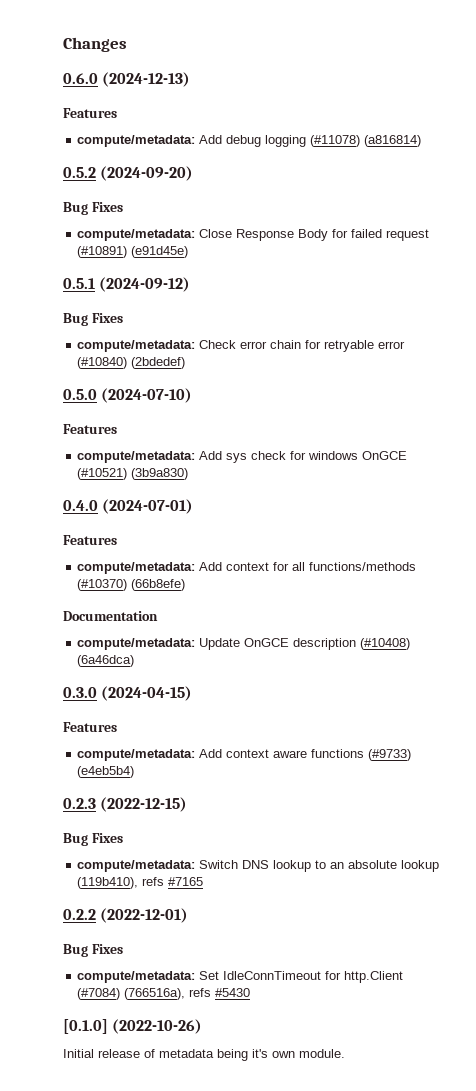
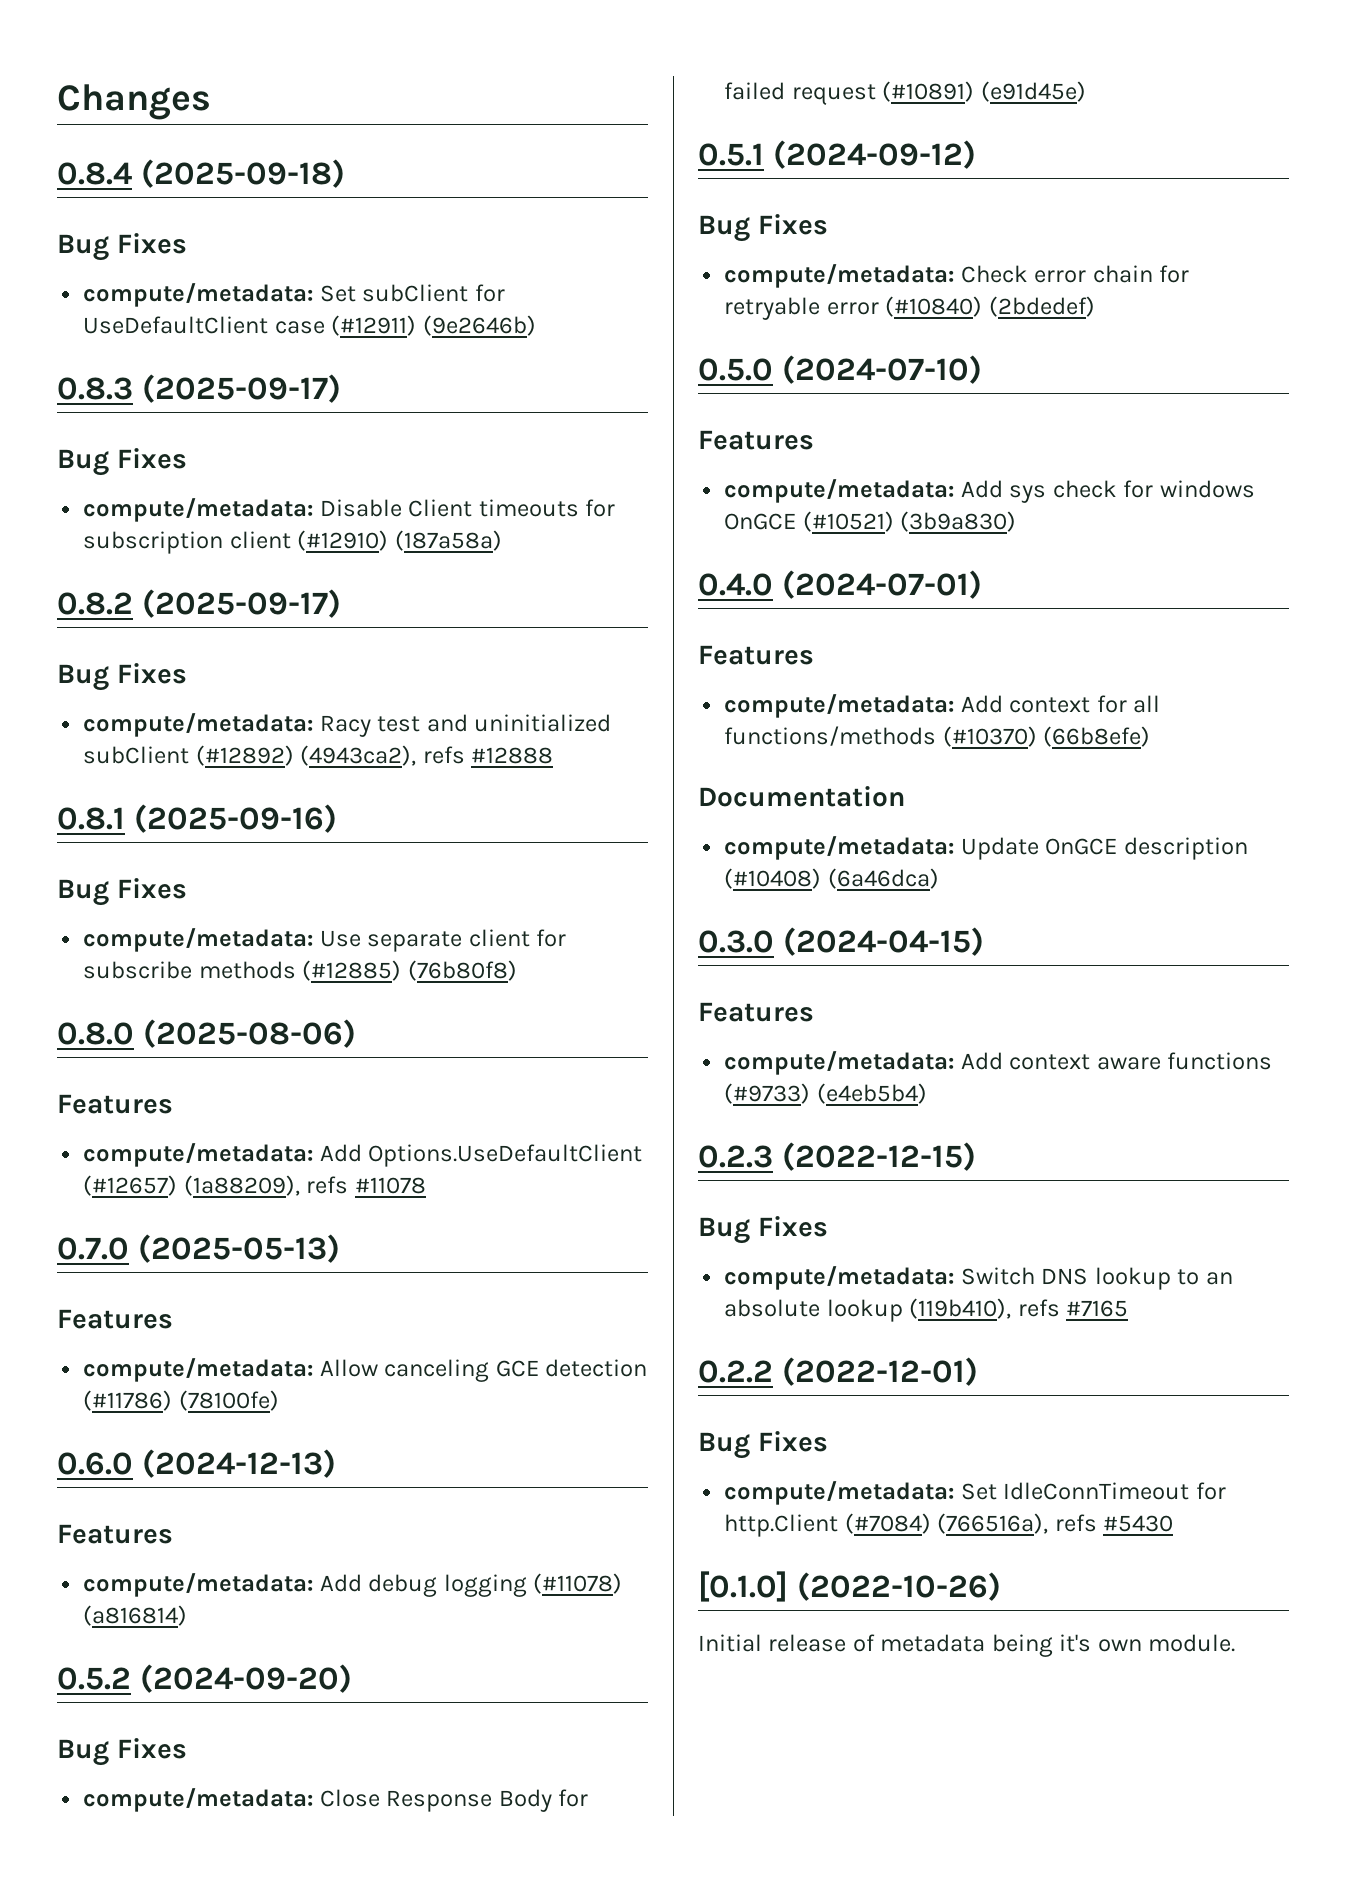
+ 0.8.4 (2025-09-18)
+ Bug Fixes
+ compute/metadata: Set subClient for UseDefaultClient case (#12911) (9e2646b)
+ 0.8.3 (2025-09-17)
+ Bug Fixes
+ compute/metadata: Disable Client timeouts for subscription client (#12910) (187a58a)
+ 0.8.2 (2025-09-17)
+ Bug Fixes
+ compute/metadata: Racy test and uninitialized subClient (#12892) (4943ca2), refs #12888
+ 0.8.1 (2025-09-16)
+ Bug Fixes
+ compute/metadata: Use separate client for subscribe methods (#12885) (76b80f8)
+ 0.8.0 (2025-08-06)
+ Features
+ compute/metadata: Add Options.UseDefaultClient (#12657) (1a88209), refs #11078
+ 0.7.0 (2025-05-13)
+ Features
+ compute/metadata: Allow canceling GCE detection (#11786) (78100fe)

